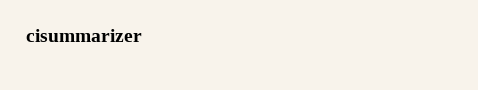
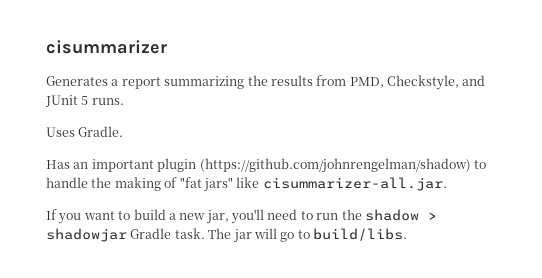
+ Generates a report summarizing the results from PMD, Checkstyle, and JUnit 5 runs.
+ Uses Gradle.
+ Has an important plugin (https://github.com/johnrengelman/shadow) to handle the making of "fat jars" like cisummarizer-all.jar.
+ If you want to build a new jar, you'll need to run the shadow > shadowjar Gradle task. The jar will go to build/libs.

